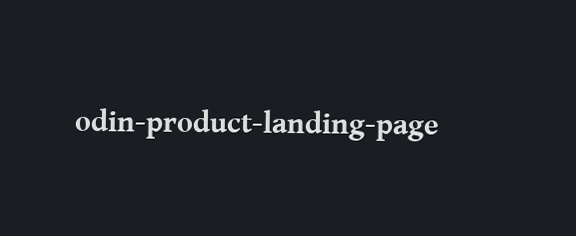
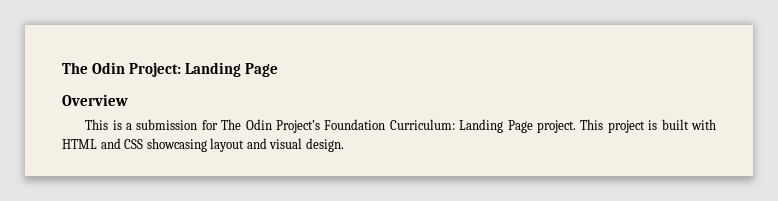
- odin-product-landing-page
+ The Odin Project: Landing Page
+ Overview
+ This is a submission for The Odin Project’s Foundation Curriculum: Landing Page project. This project is built with HTML and CSS showcasing layout and visual design.

